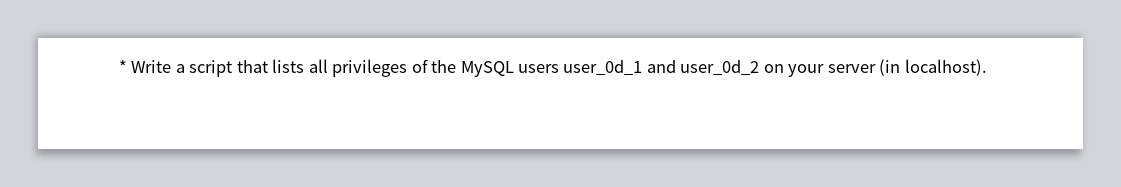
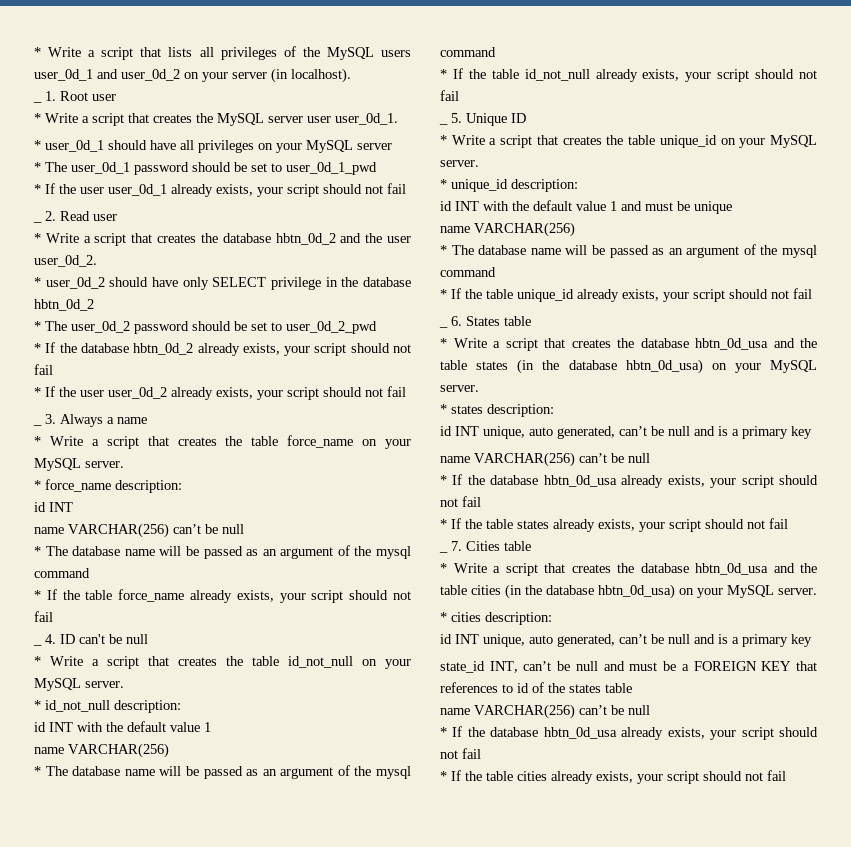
+ _ 1. Root user
+ * Write a script that creates the MySQL server user user_0d_1.
+ * user_0d_1 should have all privileges on your MySQL server
+ * The user_0d_1 password should be set to user_0d_1_pwd
+ * If the user user_0d_1 already exists, your script should not fail
+ _ 2. Read user
+ * Write a script that creates the database hbtn_0d_2 and the user user_0d_2.
+ * user_0d_2 should have only SELECT privilege in the database hbtn_0d_2
+ * The user_0d_2 password should be set to user_0d_2_pwd
+ * If the database hbtn_0d_2 already exists, your script should not fail
+ * If the user user_0d_2 already exists, your script should not fail
+ _ 3. Always a name
+ * Write a script that creates the table force_name on your MySQL server.
+ * force_name description:
+ id INT
+ name VARCHAR(256) can’t be null
+ * The database name will be passed as an argument of the mysql command
+ * If the table force_name already exists, your script should not fail
+ _ 4. ID can't be null
+ * Write a script that creates the table id_not_null on your MySQL server.
+ * id_not_null description:
+ id INT with the default value 1
+ name VARCHAR(256)
+ * The database name will be passed as an argument of the mysql command
+ * If the table id_not_null already exists, your script should not fail
+ _ 5. Unique ID
+ * Write a script that creates the table unique_id on your MySQL server.
+ * unique_id description:
+ id INT with the default value 1 and must be unique
+ name VARCHAR(256)
+ * The database name will be passed as an argument of the mysql command
+ * If the table unique_id already exists, your script should not fail
+ _ 6. States table
+ * Write a script that creates the database hbtn_0d_usa and the table states (in the database hbtn_0d_usa) on your MySQL server.
+ * states description:
+ id INT unique, auto generated, can’t be null and is a primary key
+ name VARCHAR(256) can’t be null
+ * If the database hbtn_0d_usa already exists, your script should not fail
+ * If the table states already exists, your script should not fail
+ _ 7. Cities table
+ * Write a script that creates the database hbtn_0d_usa and the table cities (in the database hbtn_0d_usa) on your MySQL server.
+ * cities description:
+ id INT unique, auto generated, can’t be null and is a primary key
+ state_id INT, can’t be null and must be a FOREIGN KEY that references to id of the states table
+ name VARCHAR(256) can’t be null
+ * If the database hbtn_0d_usa already exists, your script should not fail
+ * If the table cities already exists, your script should not fail

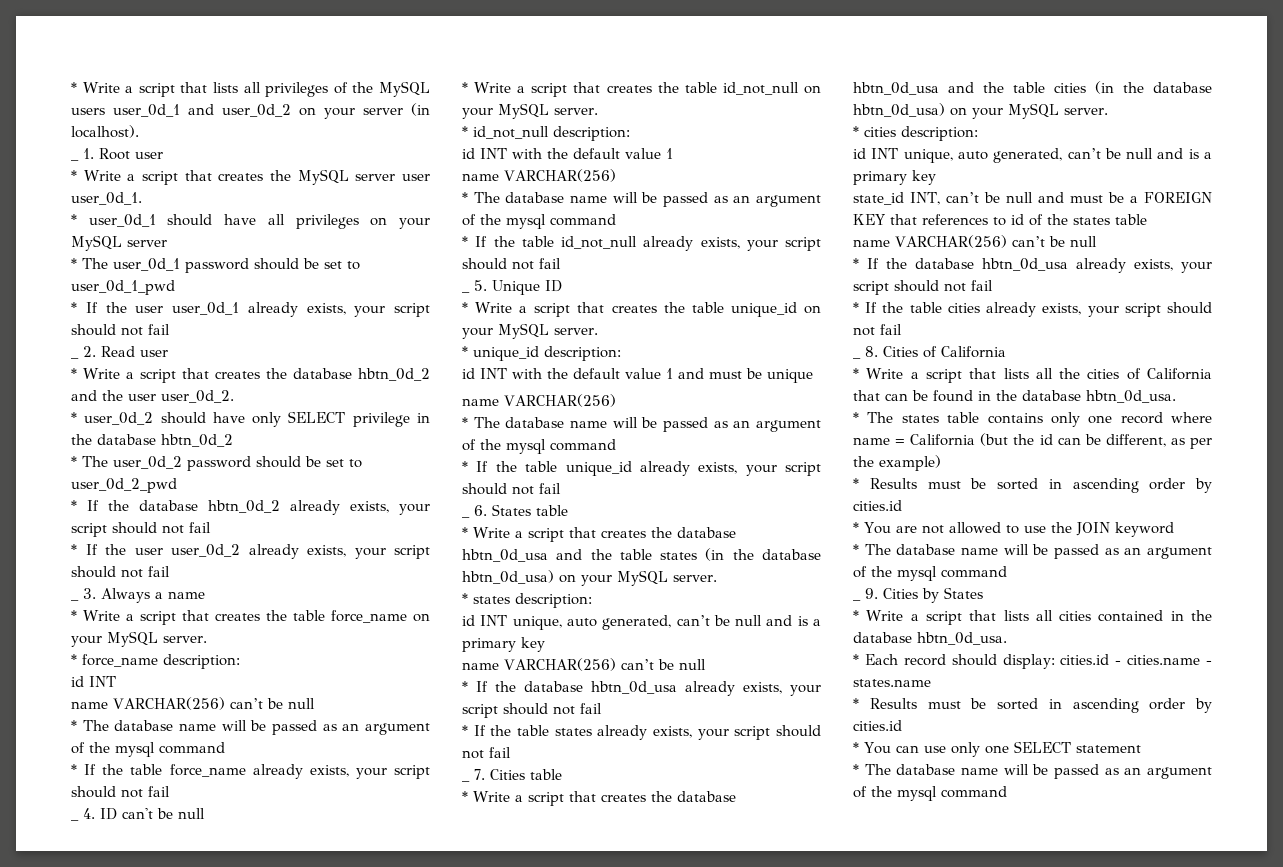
+ _ 8. Cities of California
+ * Write a script that lists all the cities of California that can be found in the database hbtn_0d_usa.
+ * The states table contains only one record where name = California (but the id can be different, as per the example)
+ * Results must be sorted in ascending order by cities.id
+ * You are not allowed to use the JOIN keyword
+ * The database name will be passed as an argument of the mysql command
+ _ 9. Cities by States
+ * Write a script that lists all cities contained in the database hbtn_0d_usa.
+ * Each record should display: cities.id - cities.name - states.name
+ * Results must be sorted in ascending order by cities.id
+ * You can use only one SELECT statement
+ * The database name will be passed as an argument of the mysql command

